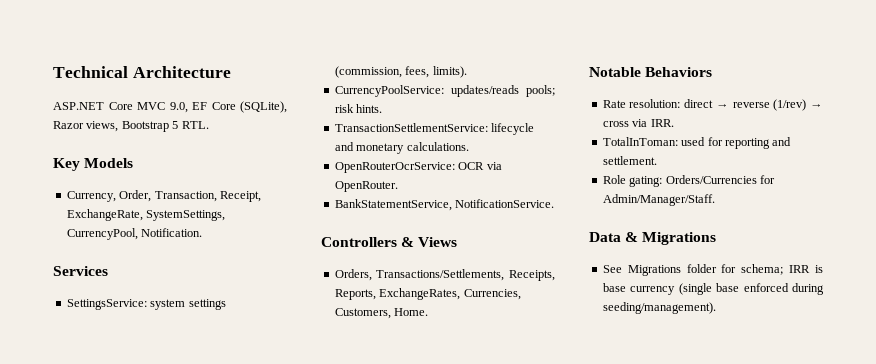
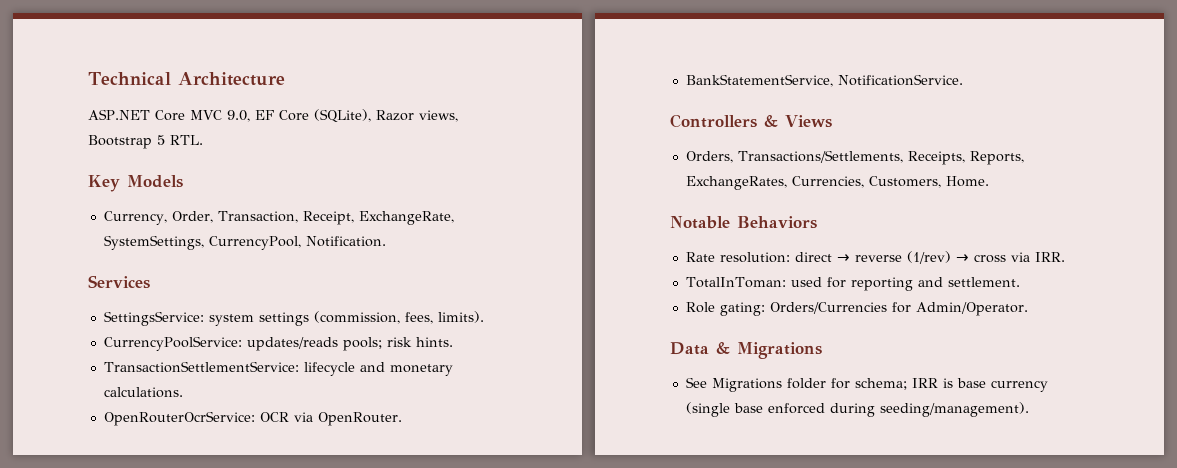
- Role gating: Orders/Currencies for Admin/Manager/Staff.
+ Role gating: Orders/Currencies for Admin/Operator.

